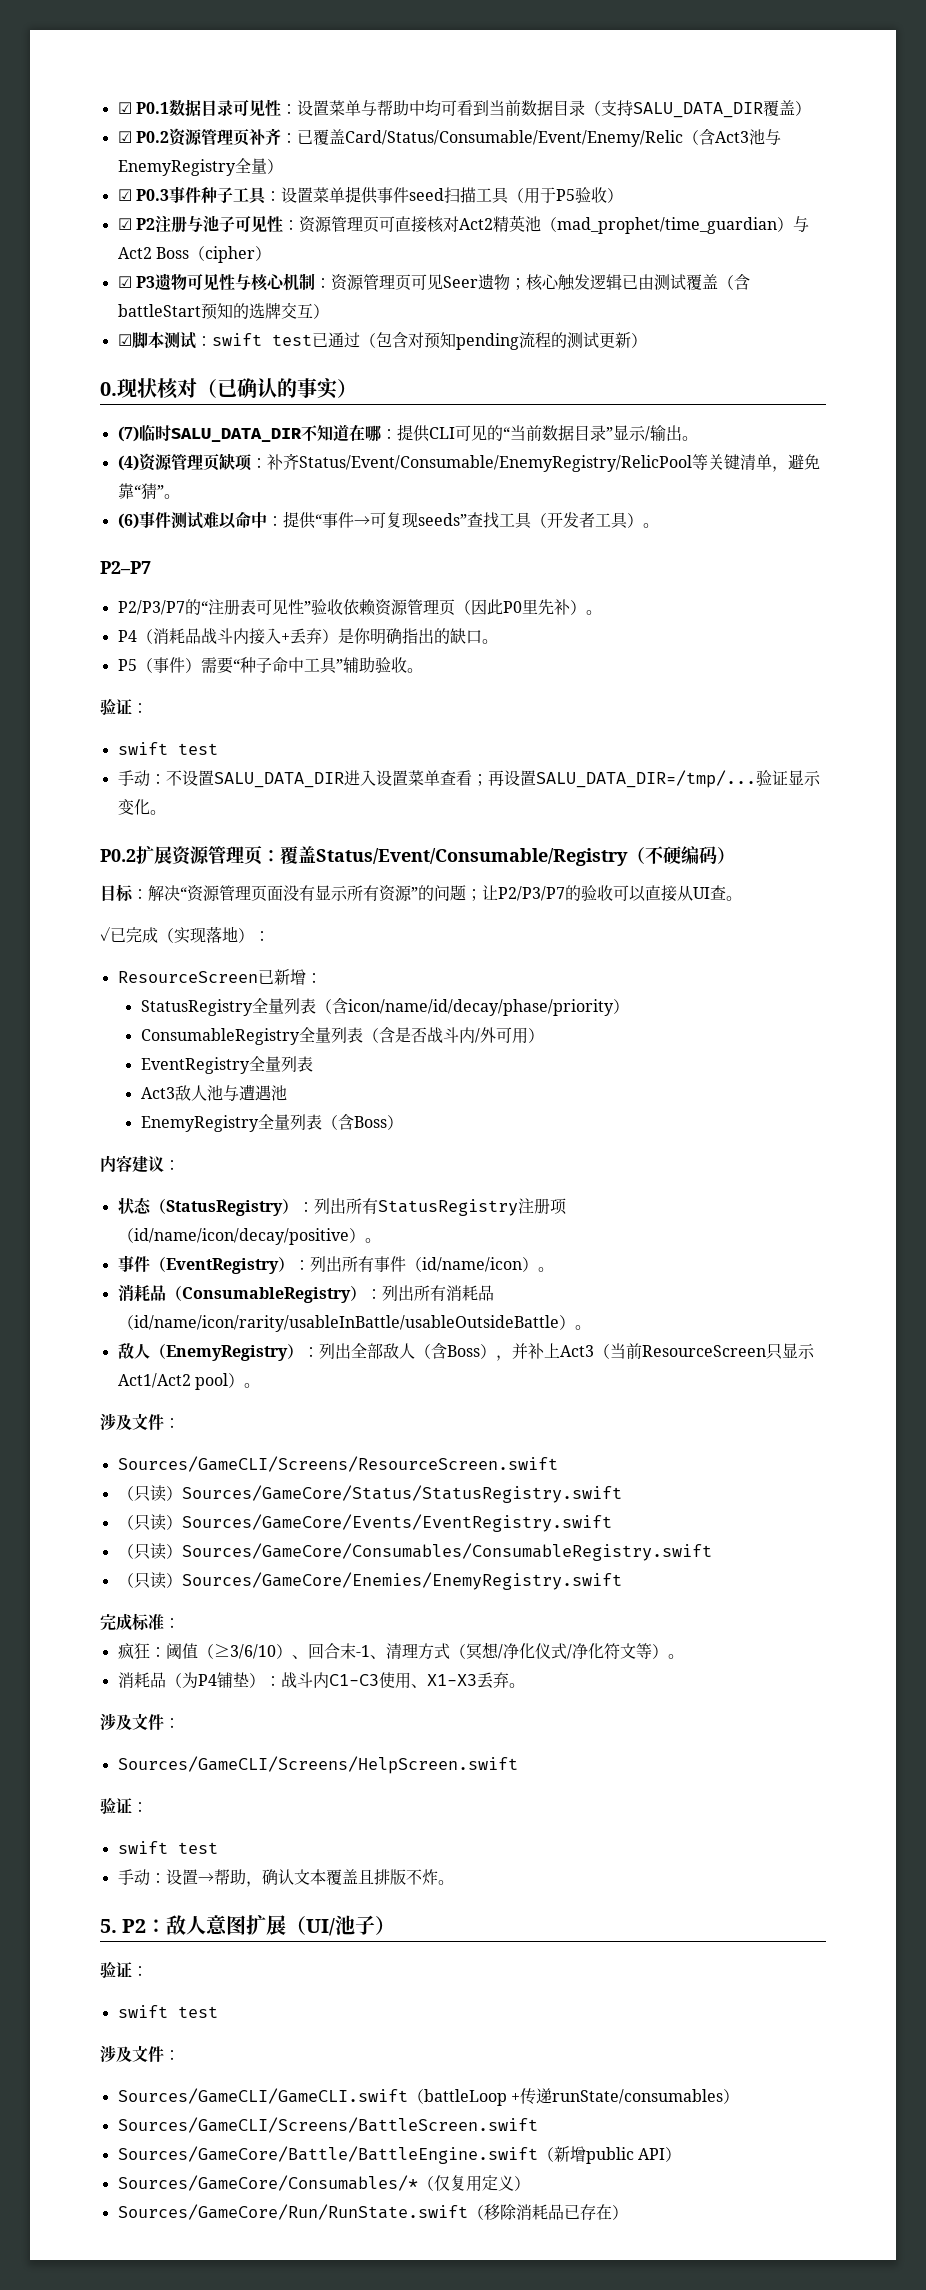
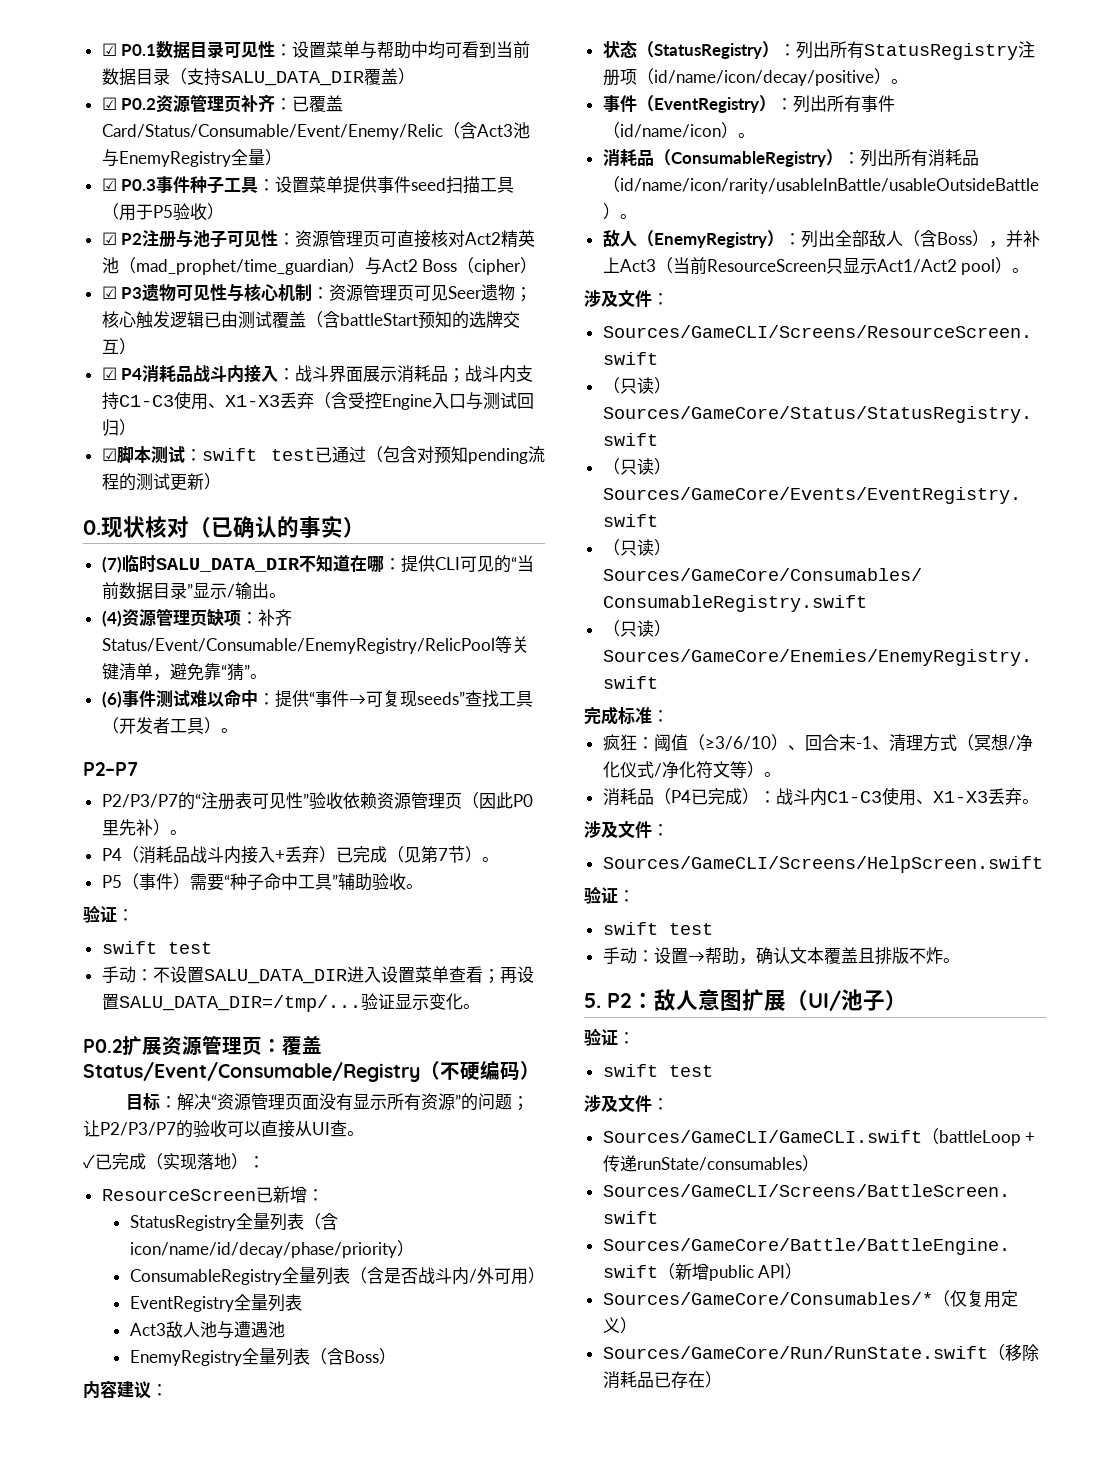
+ ☑ P4消耗品战斗内接入：战斗界面展示消耗品；战斗内支持C1-C3使用、X1-X3丢弃（含受控Engine入口与测试回归）
- P4（消耗品战斗内接入+丢弃）是你明确指出的缺口。
+ P4（消耗品战斗内接入+丢弃）已完成（见第7节）。
- 消耗品（为P4铺垫）：战斗内C1-C3使用、X1-X3丢弃。
+ 消耗品（P4已完成）：战斗内C1-C3使用、X1-X3丢弃。

